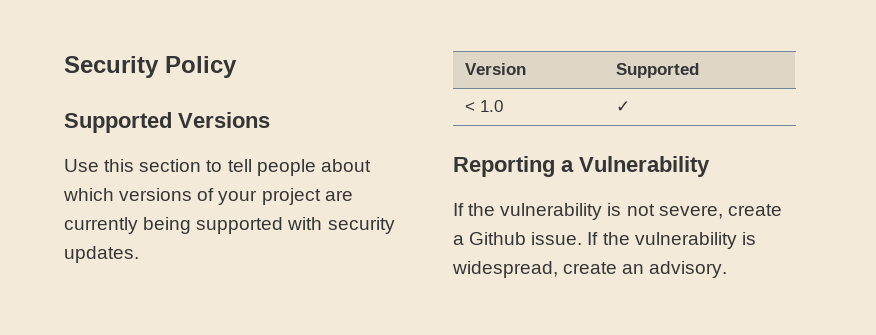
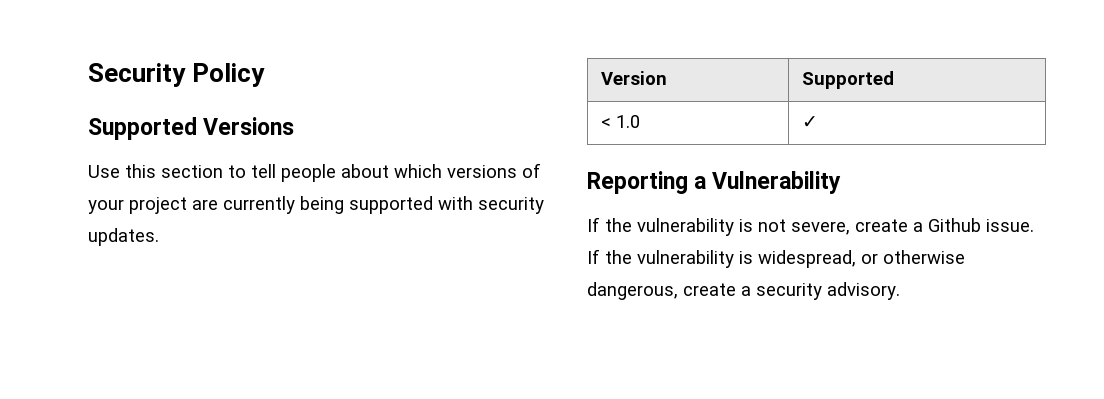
- If the vulnerability is widespread, create an advisory.
+ If the vulnerability is widespread, or otherwise dangerous, create a security advisory.

